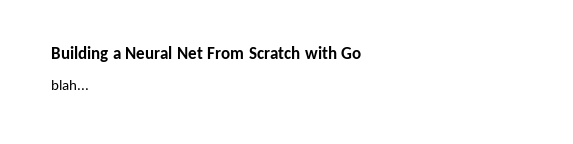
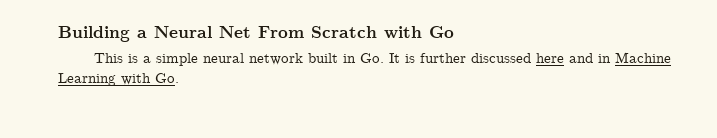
- blah...
+ This is a simple neural network built in Go. It is further discussed here and in Machine Learning with Go.

